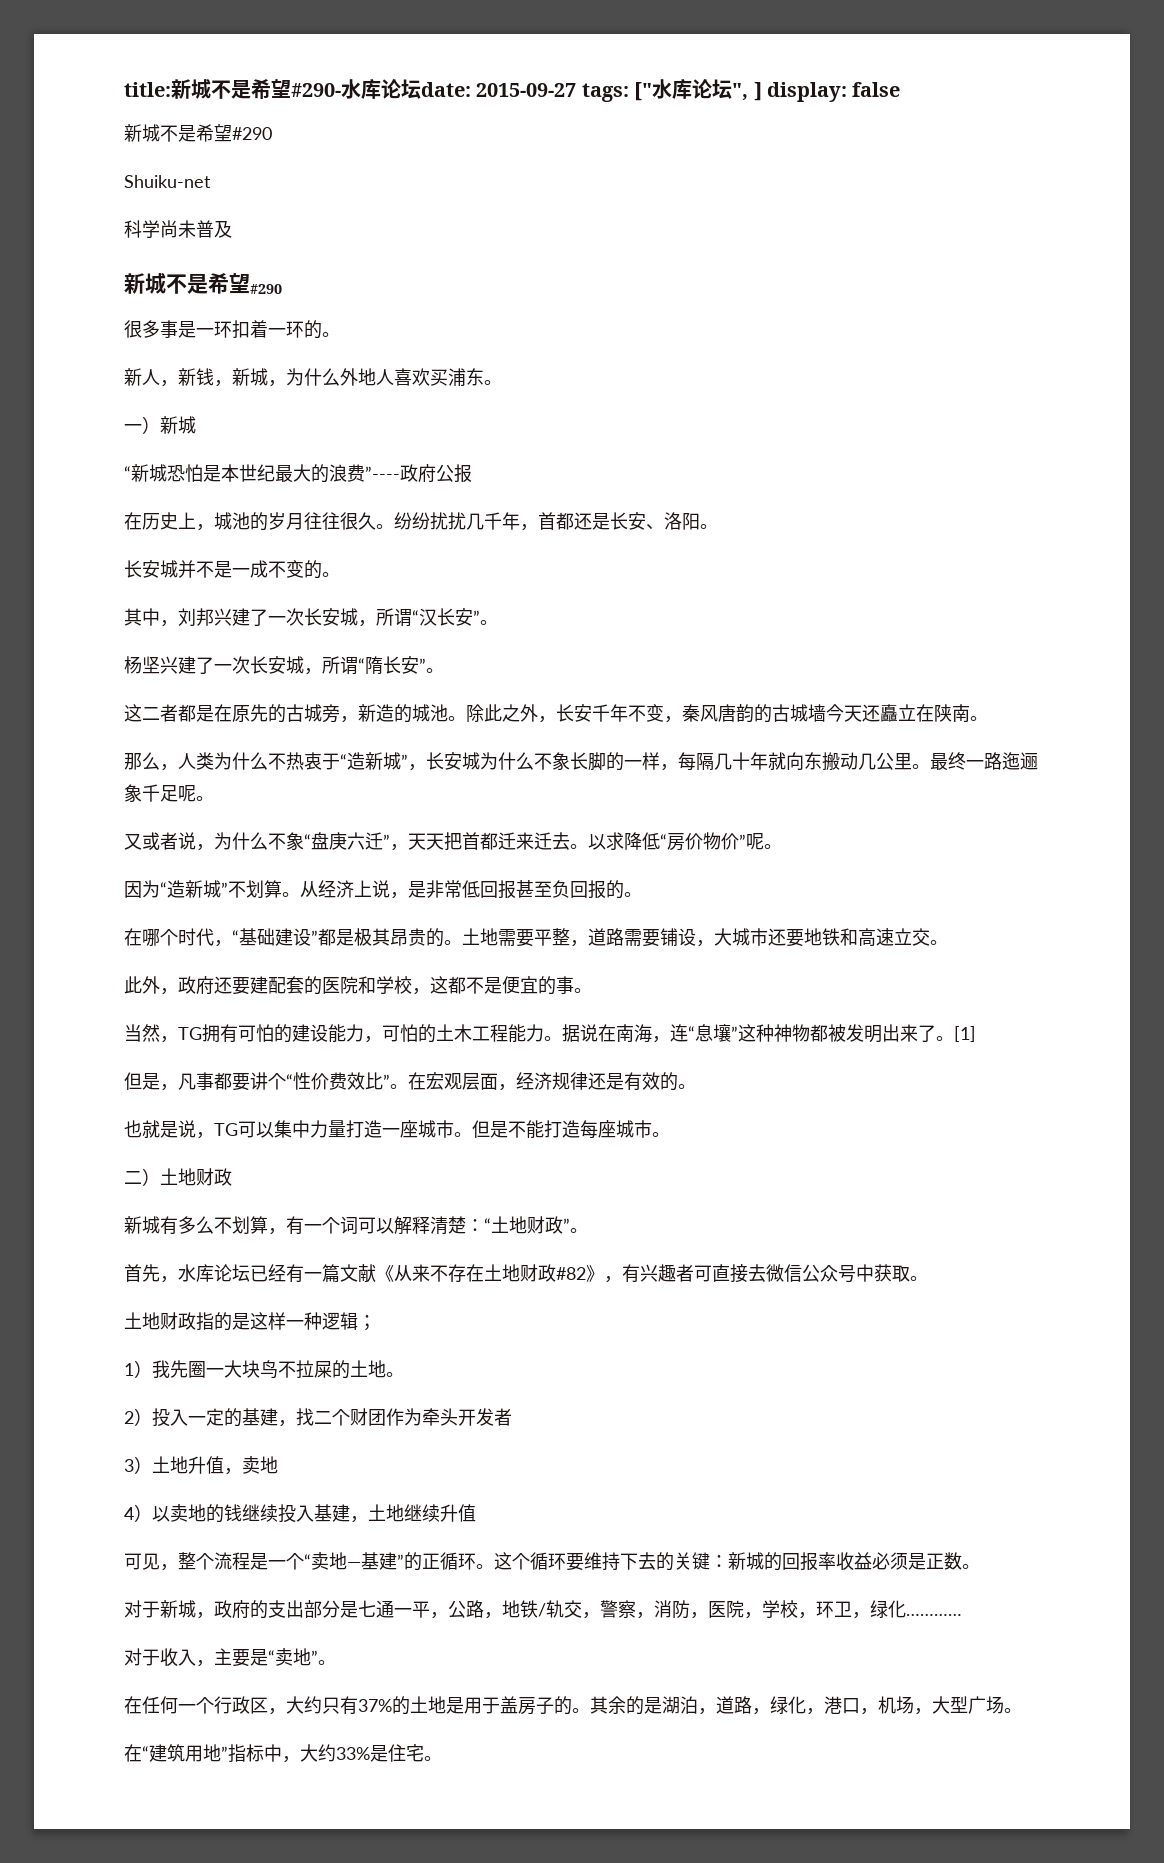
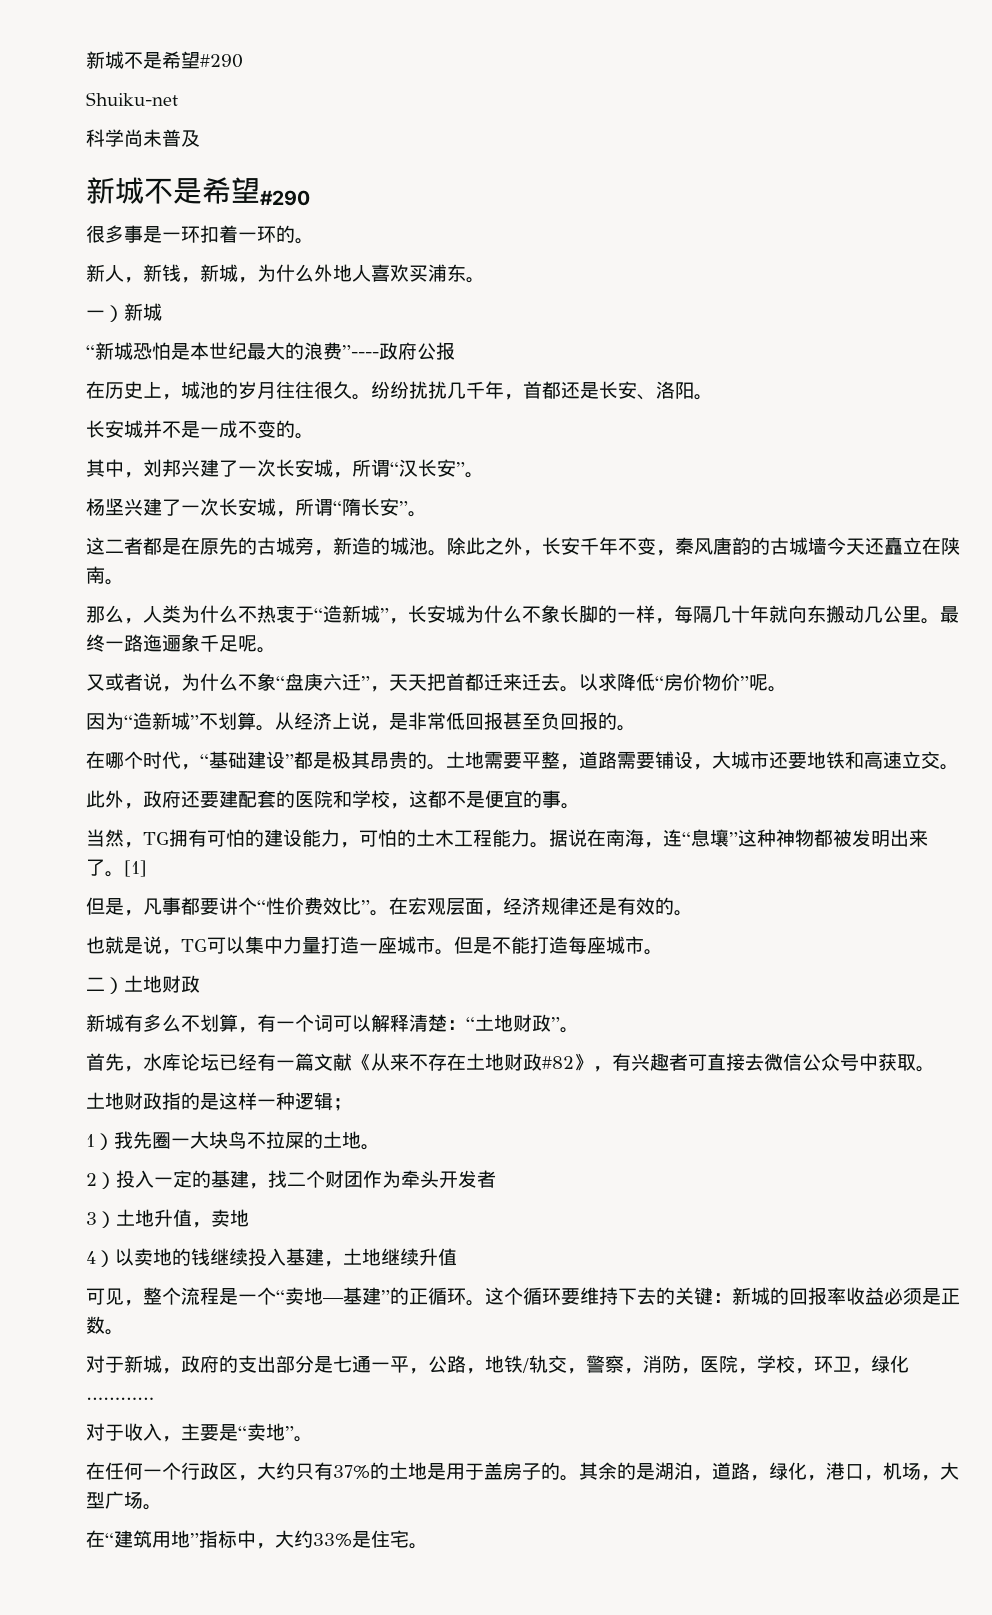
- title:新城不是希望#290-水库论坛date: 2015-09-27 tags: ["水库论坛", ] display: false

